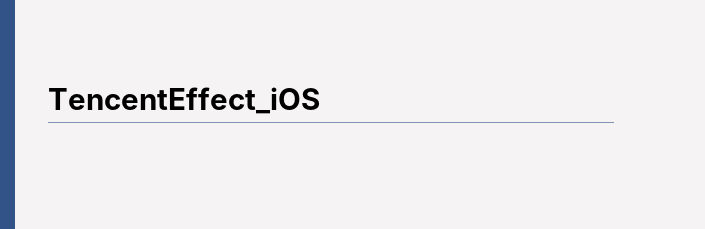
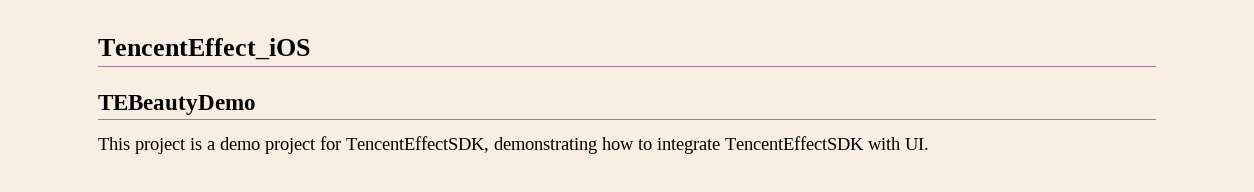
+ TEBeautyDemo
+ This project is a demo project for TencentEffectSDK, demonstrating how to integrate TencentEffectSDK with UI.

